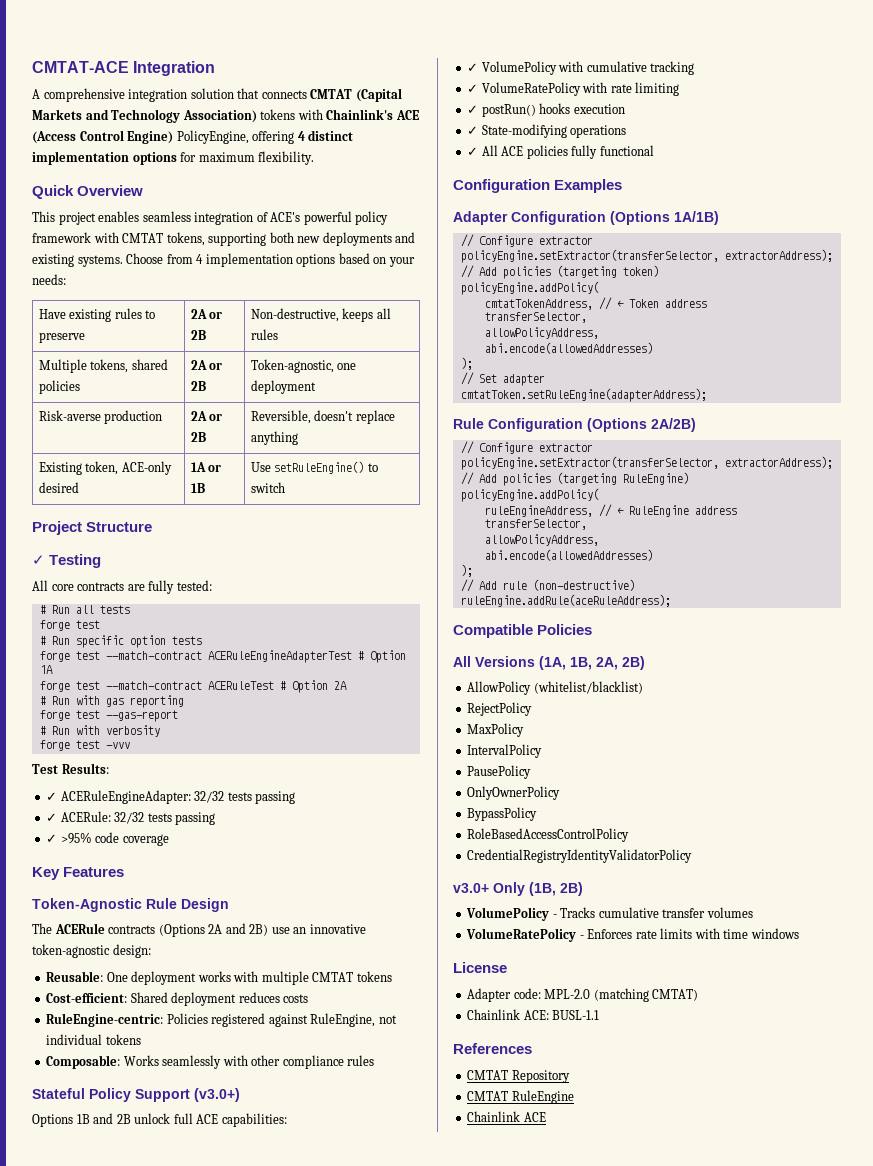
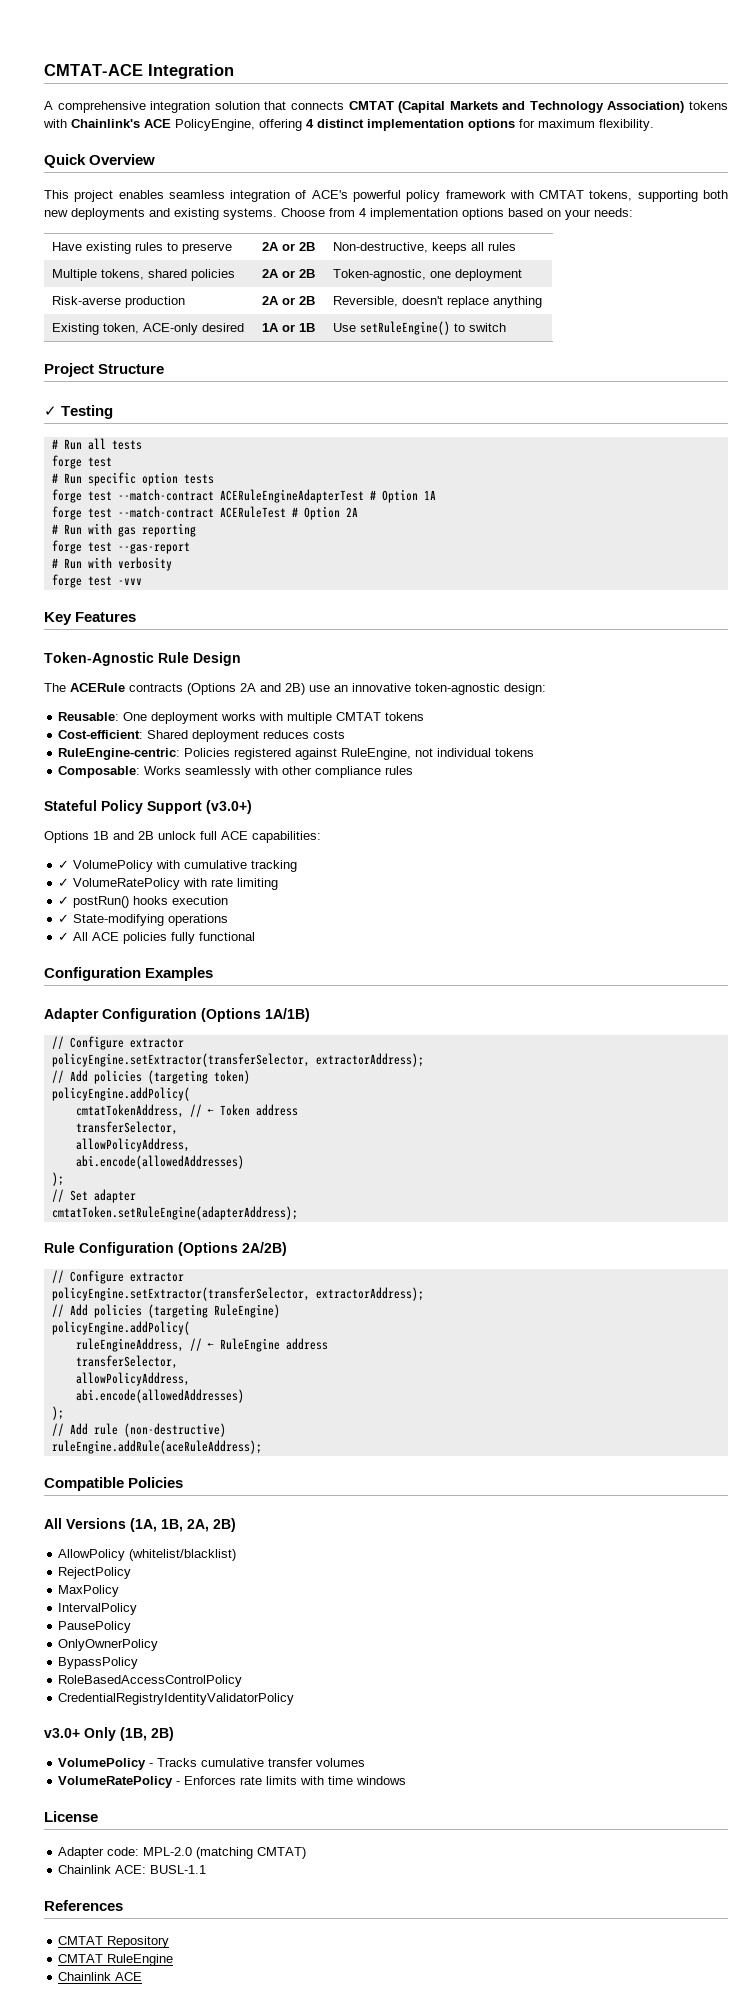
- A comprehensive integration solution that connects CMTAT (Capital Markets and Technology Association) tokens with Chainlink's ACE (Access Control Engine) PolicyEngine, offering 4 distinct implementation options for maximum flexibility.
+ A comprehensive integration solution that connects CMTAT (Capital Markets and Technology Association) tokens with Chainlink's ACE PolicyEngine, offering 4 distinct implementation options for maximum flexibility.
- All core contracts are fully tested:
- Test Results:
- ✓ ACERuleEngineAdapter: 32/32 tests passing
- ✓ ACERule: 32/32 tests passing
- ✓ >95% code coverage

